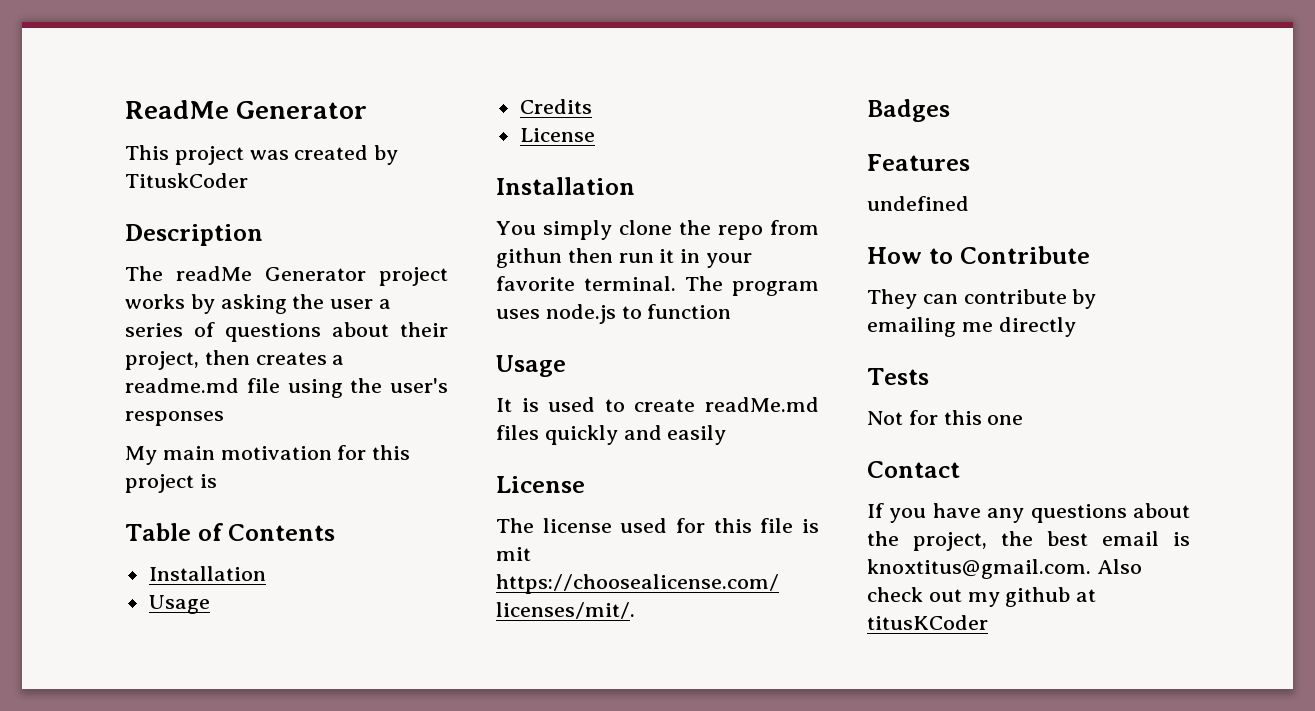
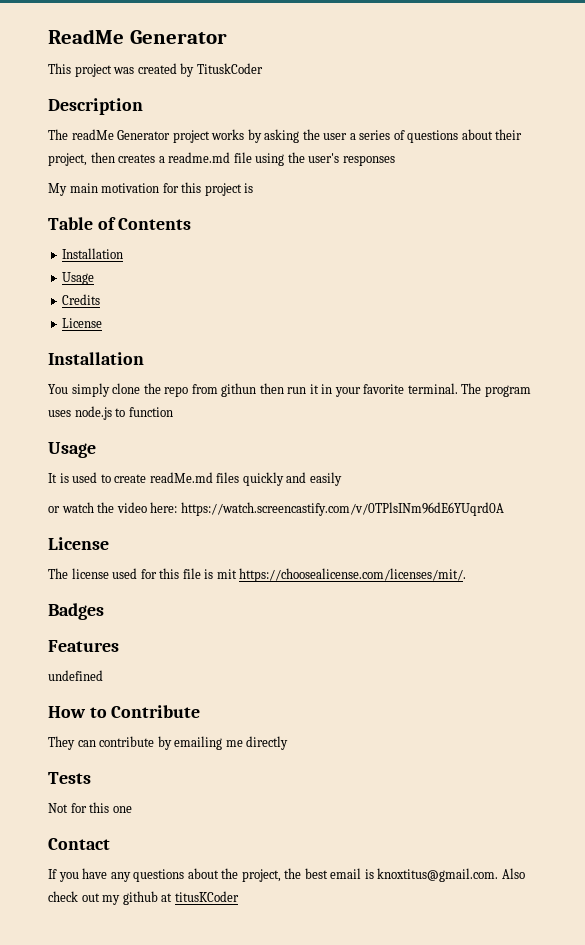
+ or watch the video here: https://watch.screencastify.com/v/0TPlsINm96dE6YUqrd0A

